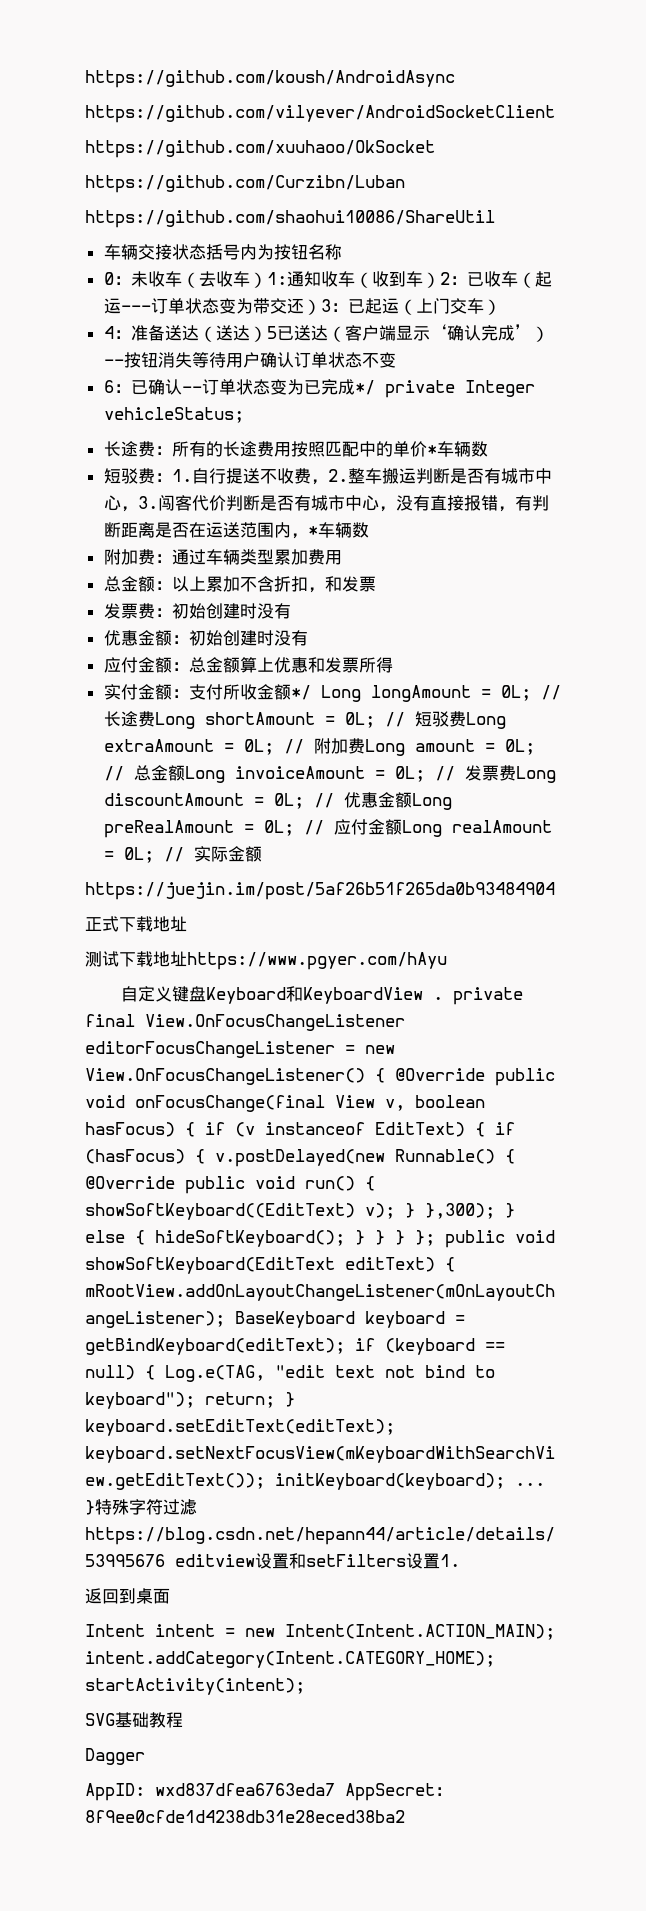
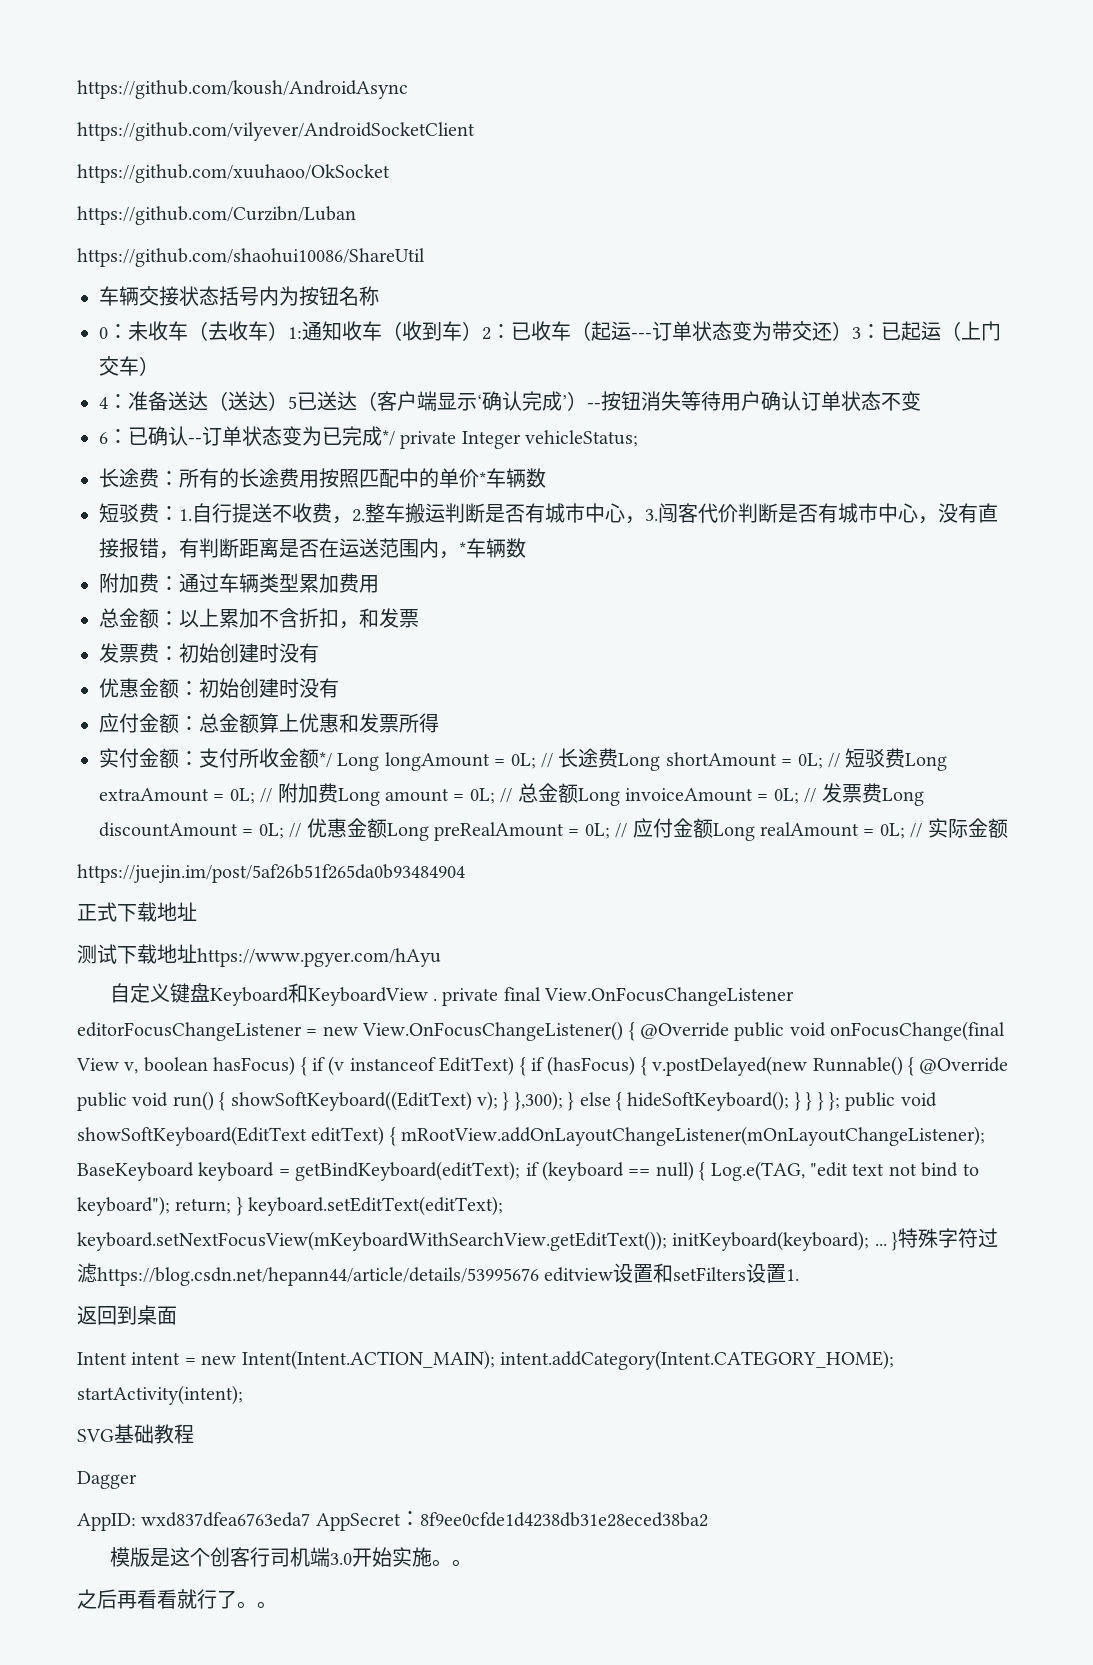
+ 模版是这个创客行司机端3.0开始实施。。
+ 之后再看看就行了。。

